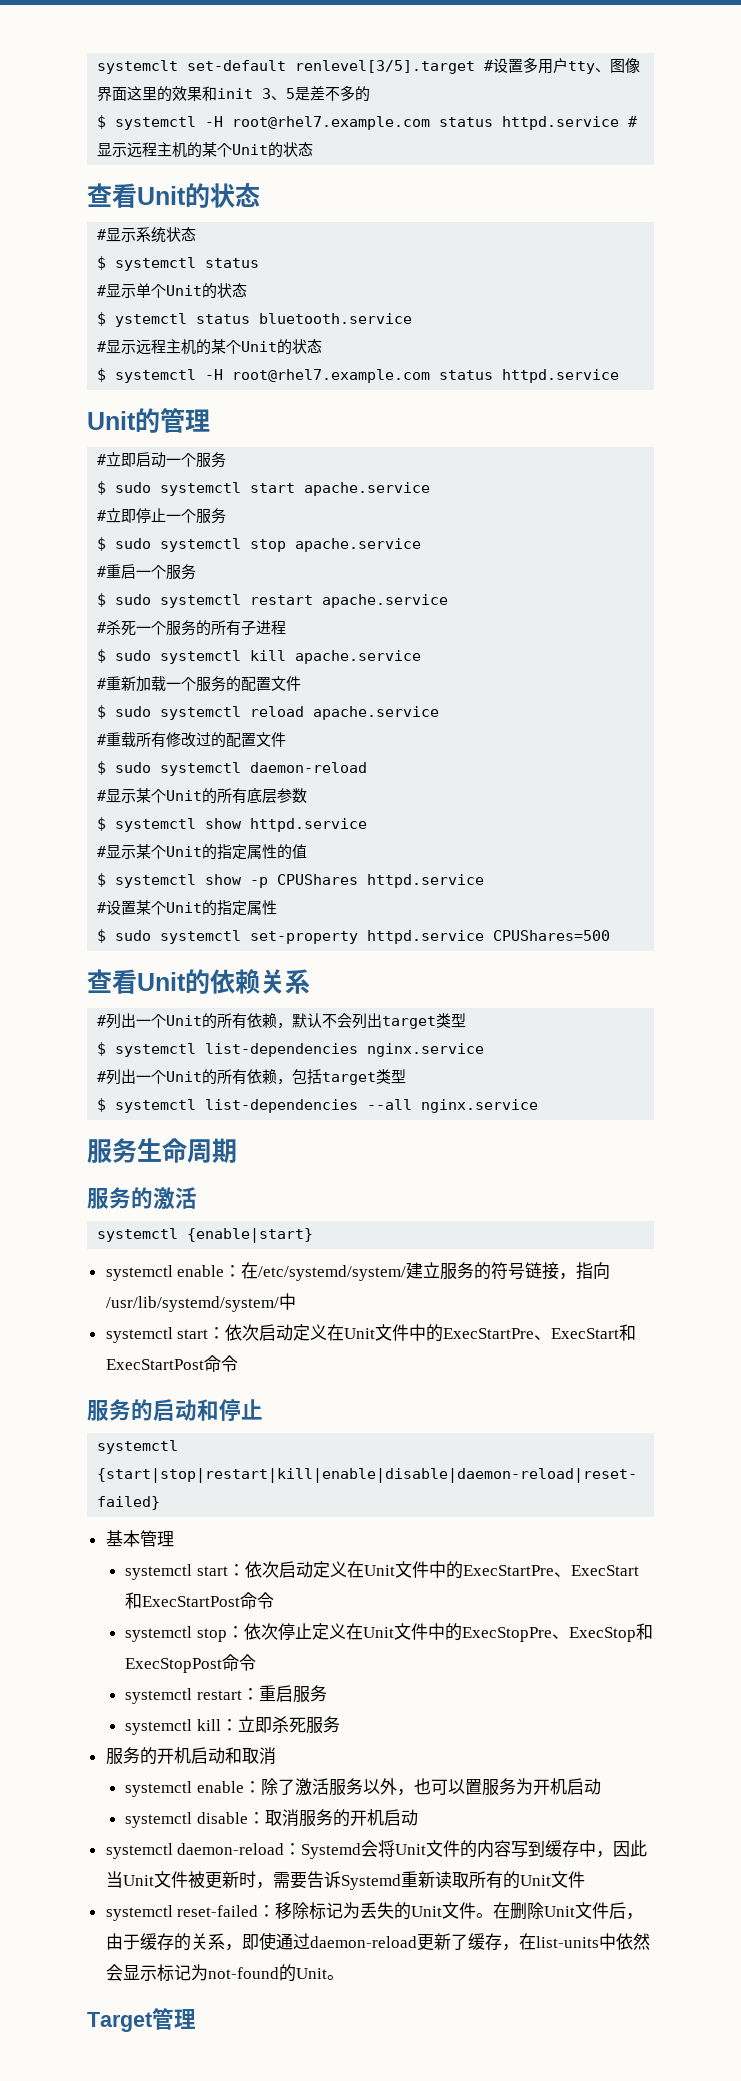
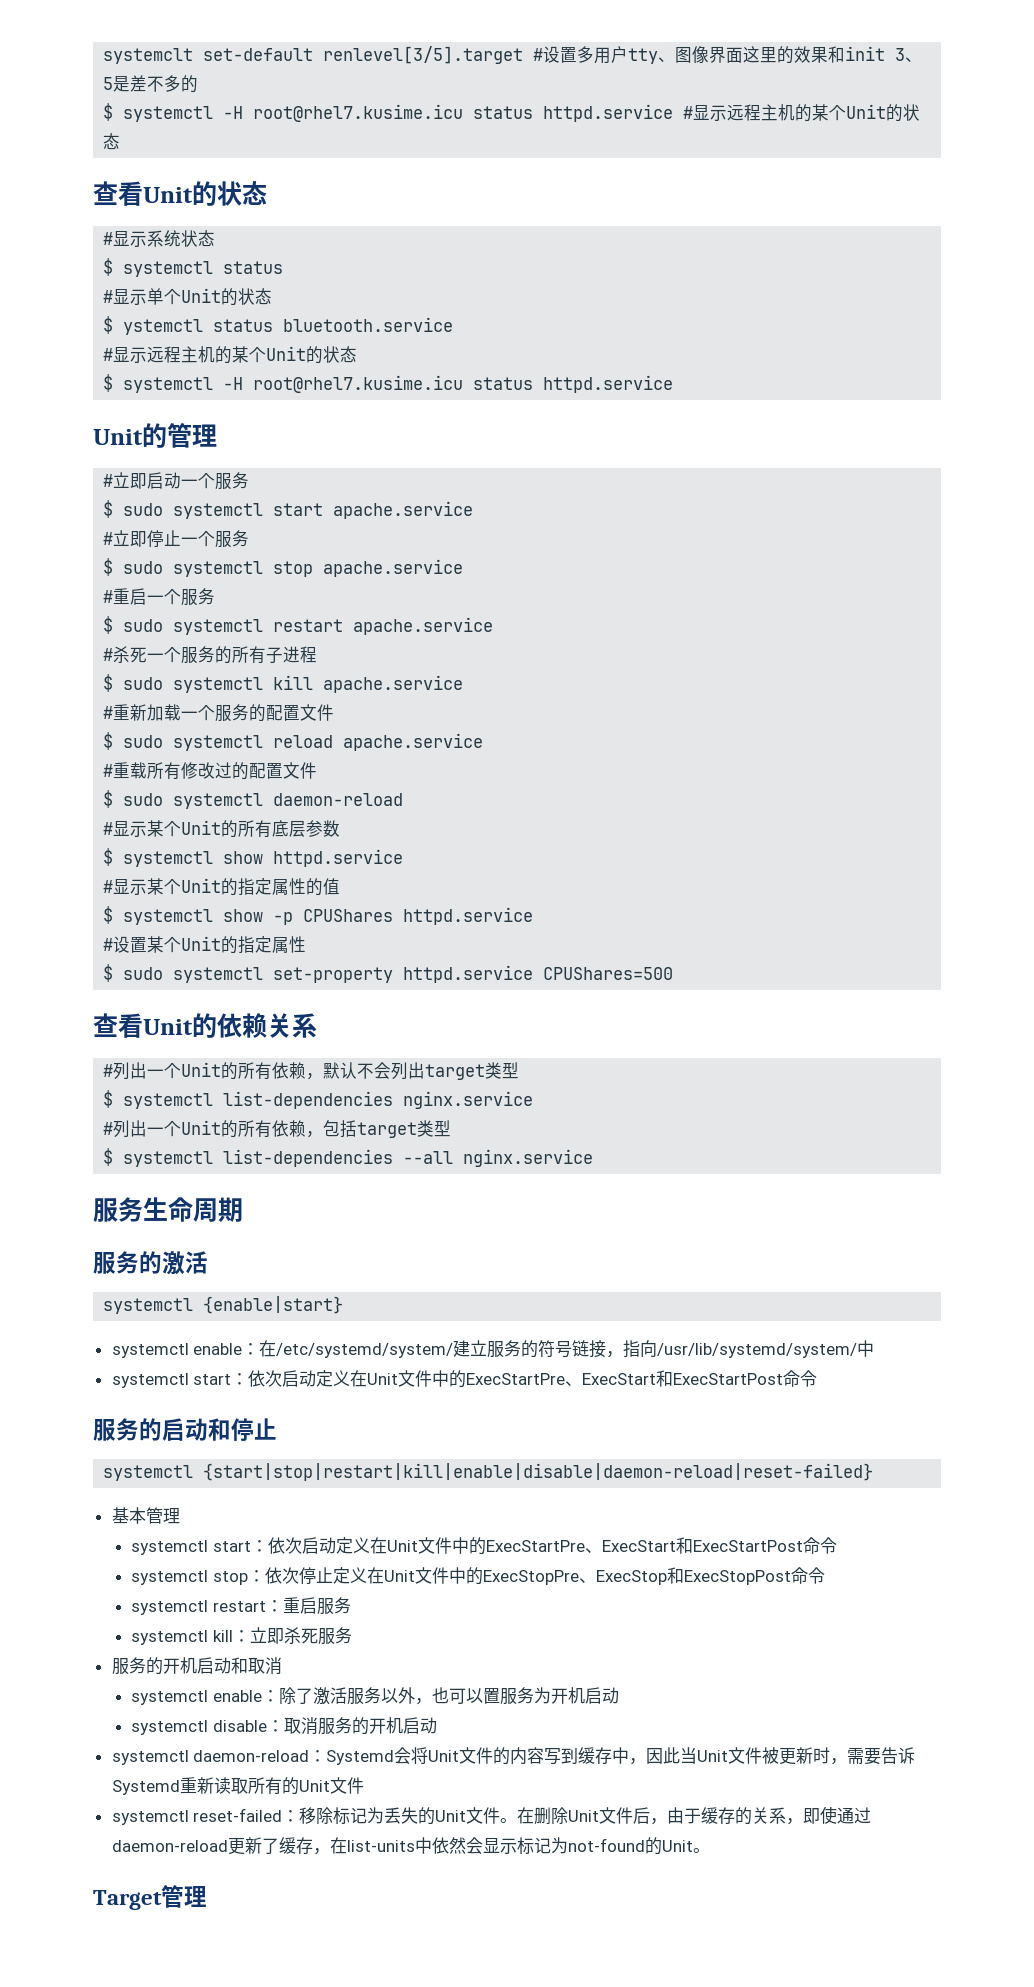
- $ systemctl -H root@rhel7.example.com status httpd.service #显示远程主机的某个Unit的状态
+ $ systemctl -H root@rhel7.kusime.icu status httpd.service #显示远程主机的某个Unit的状态
  $ ystemctl status bluetooth.service
  #显示远程主机的某个Unit的状态
- $ systemctl -H root@rhel7.example.com status httpd.service
+ $ systemctl -H root@rhel7.kusime.icu status httpd.service

